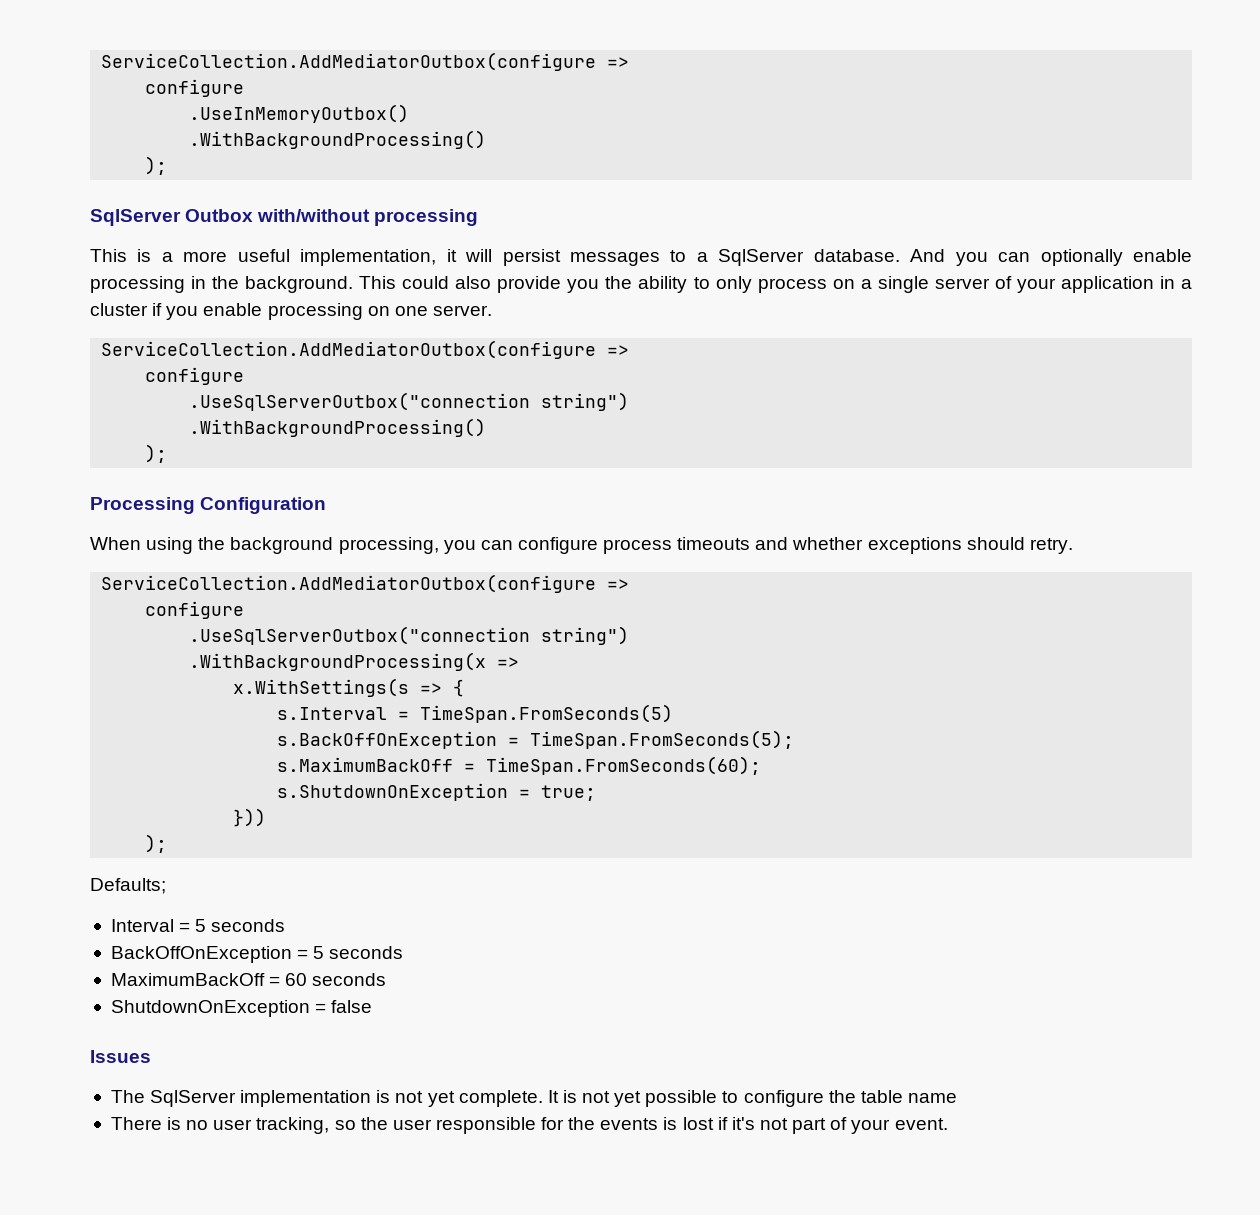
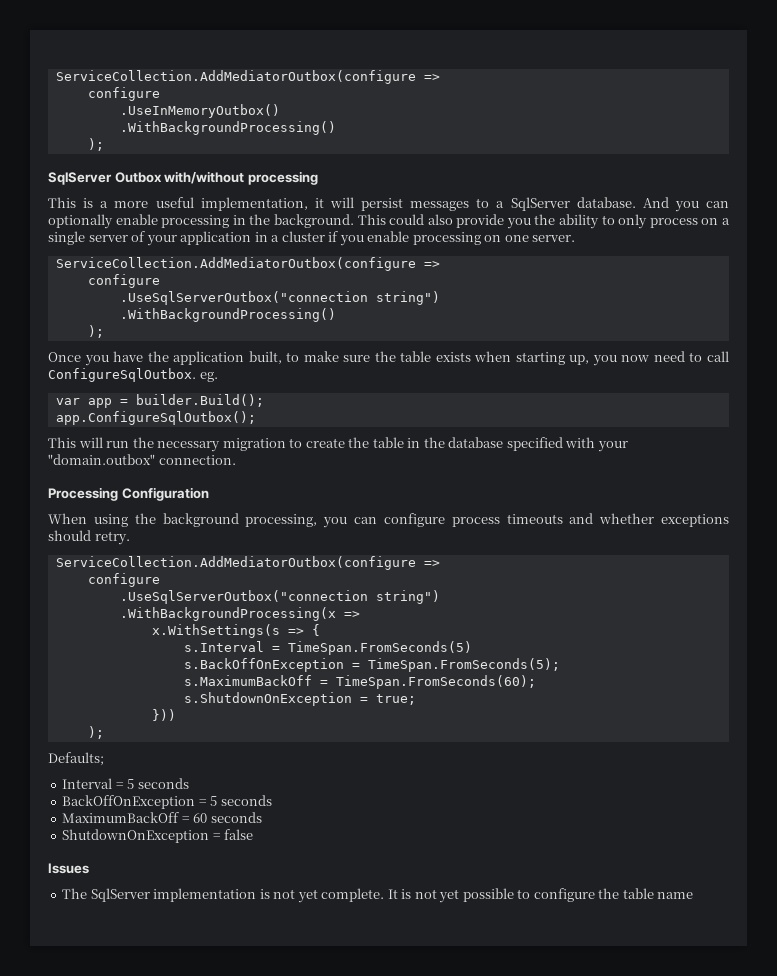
+ Once you have the application built, to make sure the table exists when starting up, you now need to call ConfigureSqlOutbox. eg.
+ var app = builder.Build();
+ app.ConfigureSqlOutbox();
+ This will run the necessary migration to create the table in the database specified with your "domain.outbox" connection.
- There is no user tracking, so the user responsible for the events is lost if it's not part of your event.

